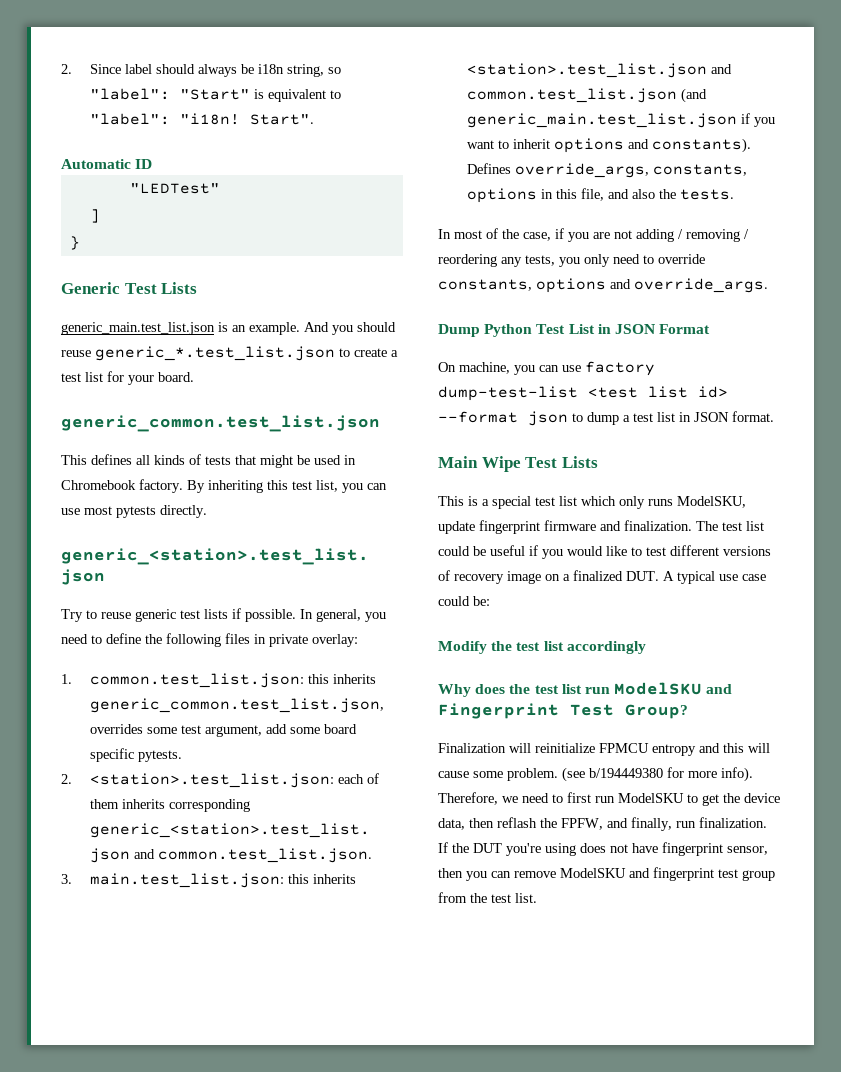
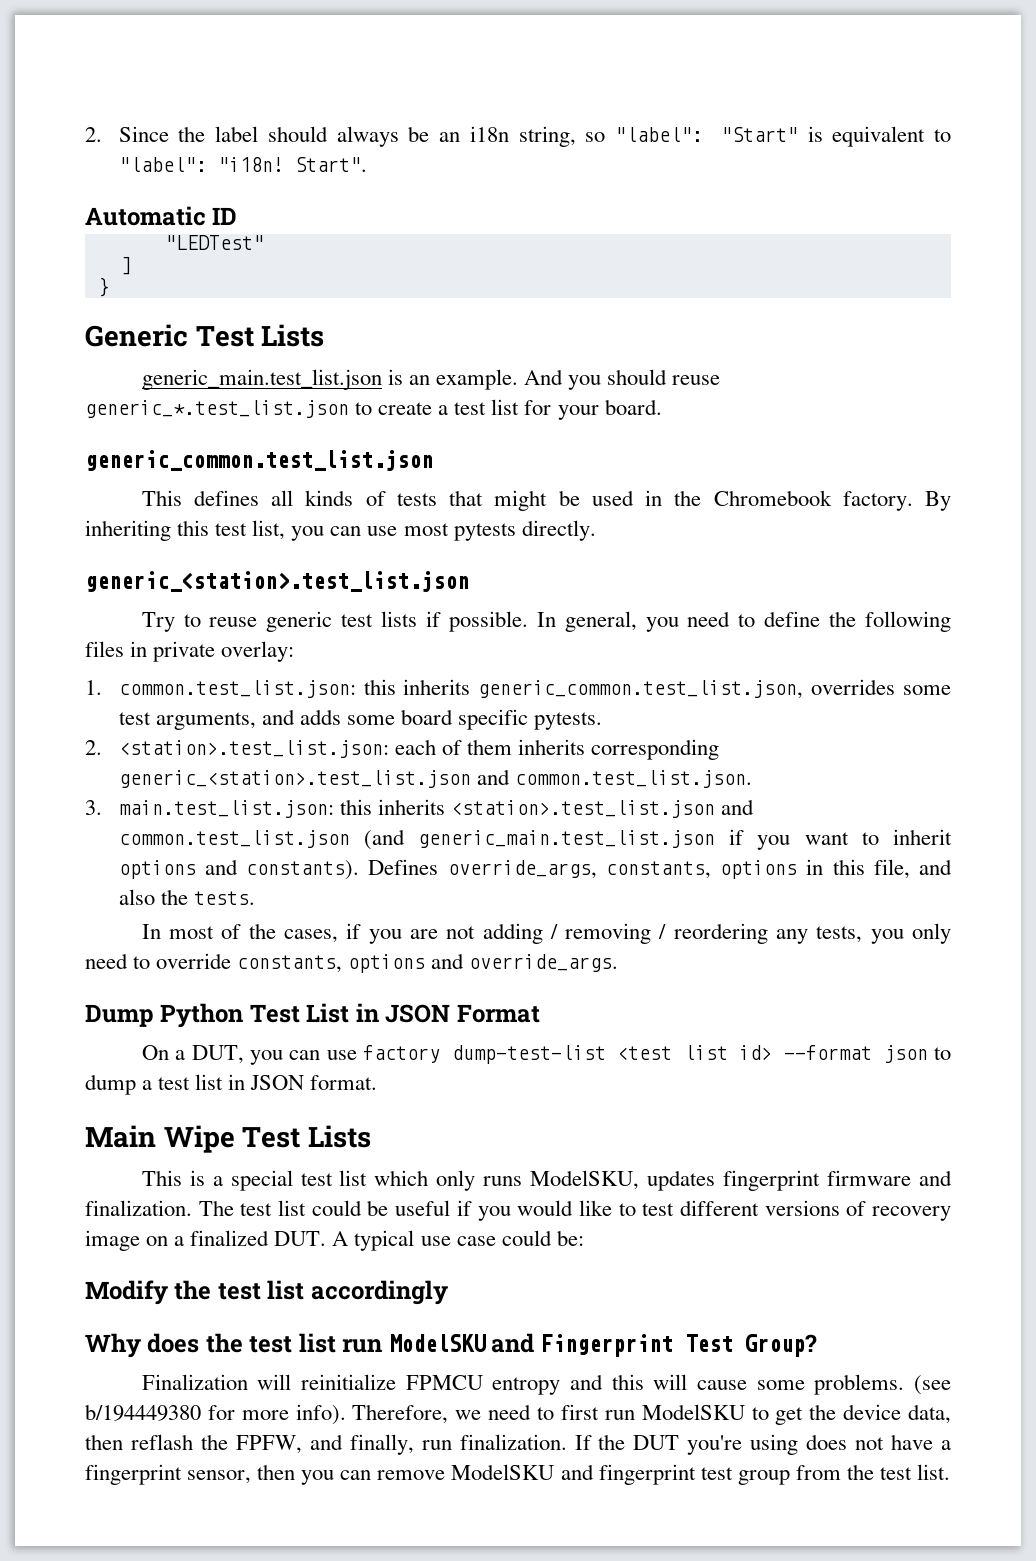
- 2. Since label should always be i18n string, so "label": "Start" is equivalent to "label": "i18n!
+ 2. Since the label should always be an i18n string, so "label": "Start" is equivalent to "label": "i18n!
- This defines all kinds of tests that might be used in Chromebook factory.
+ This defines all kinds of tests that might be used in the Chromebook factory.
- 1. common.test_list.json: this inherits generic_common.test_list.json, overrides some test argument, add some board specific pytests.
+ 1. common.test_list.json: this inherits generic_common.test_list.json, overrides some test arguments, and adds some board specific pytests.
- In most of the case, if you are not adding / removing / reordering any tests, you only need to override constants, options and override_args.
+ In most of the cases, if you are not adding / removing / reordering any tests, you only need to override constants, options and override_args.
- On machine, you can use factory dump-test-list <test list id> --format json to dump a test list in JSON format.
+ On a DUT, you can use factory dump-test-list <test list id> --format json to dump a test list in JSON format.
- This is a special test list which only runs ModelSKU, update fingerprint firmware and finalization.
+ This is a special test list which only runs ModelSKU, updates fingerprint firmware and finalization.
- Finalization will reinitialize FPMCU entropy and this will cause some problem.
+ Finalization will reinitialize FPMCU entropy and this will cause some problems.
- If the DUT you're using does not have fingerprint sensor, then you can remove ModelSKU and fingerprint test group from the test list.
+ If the DUT you're using does not have a fingerprint sensor, then you can remove ModelSKU and fingerprint test group from the test list.

